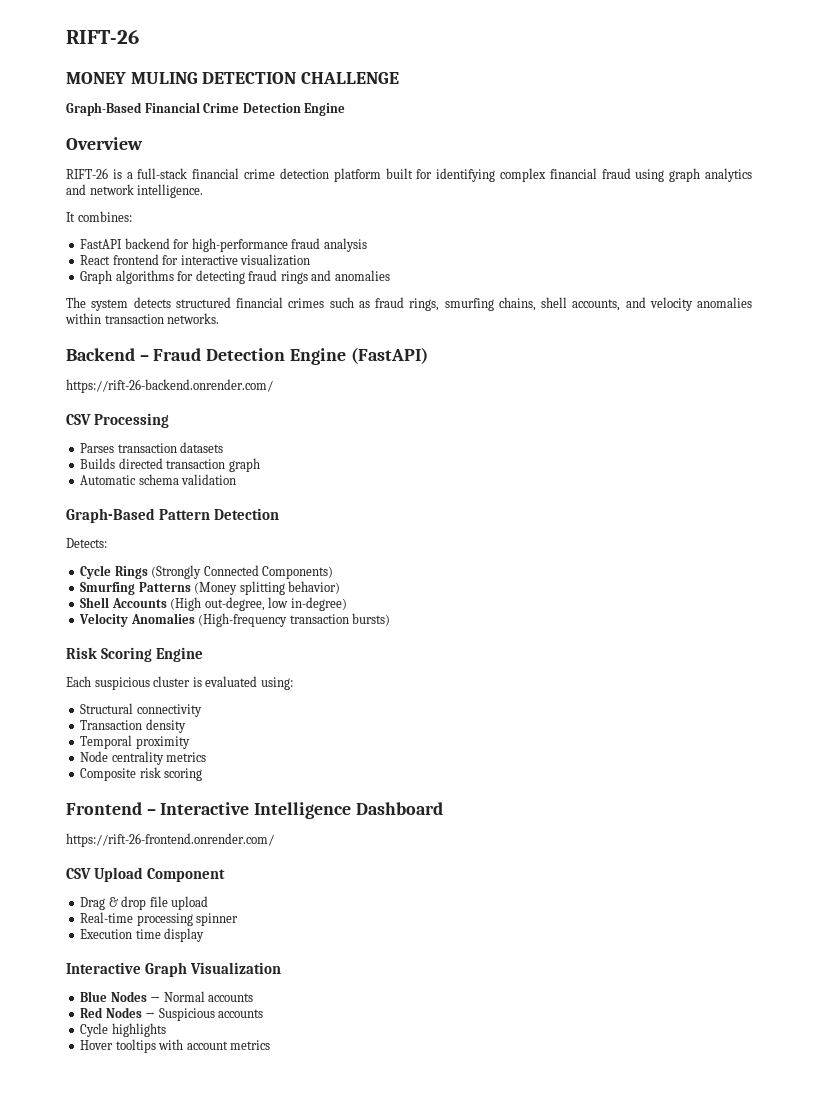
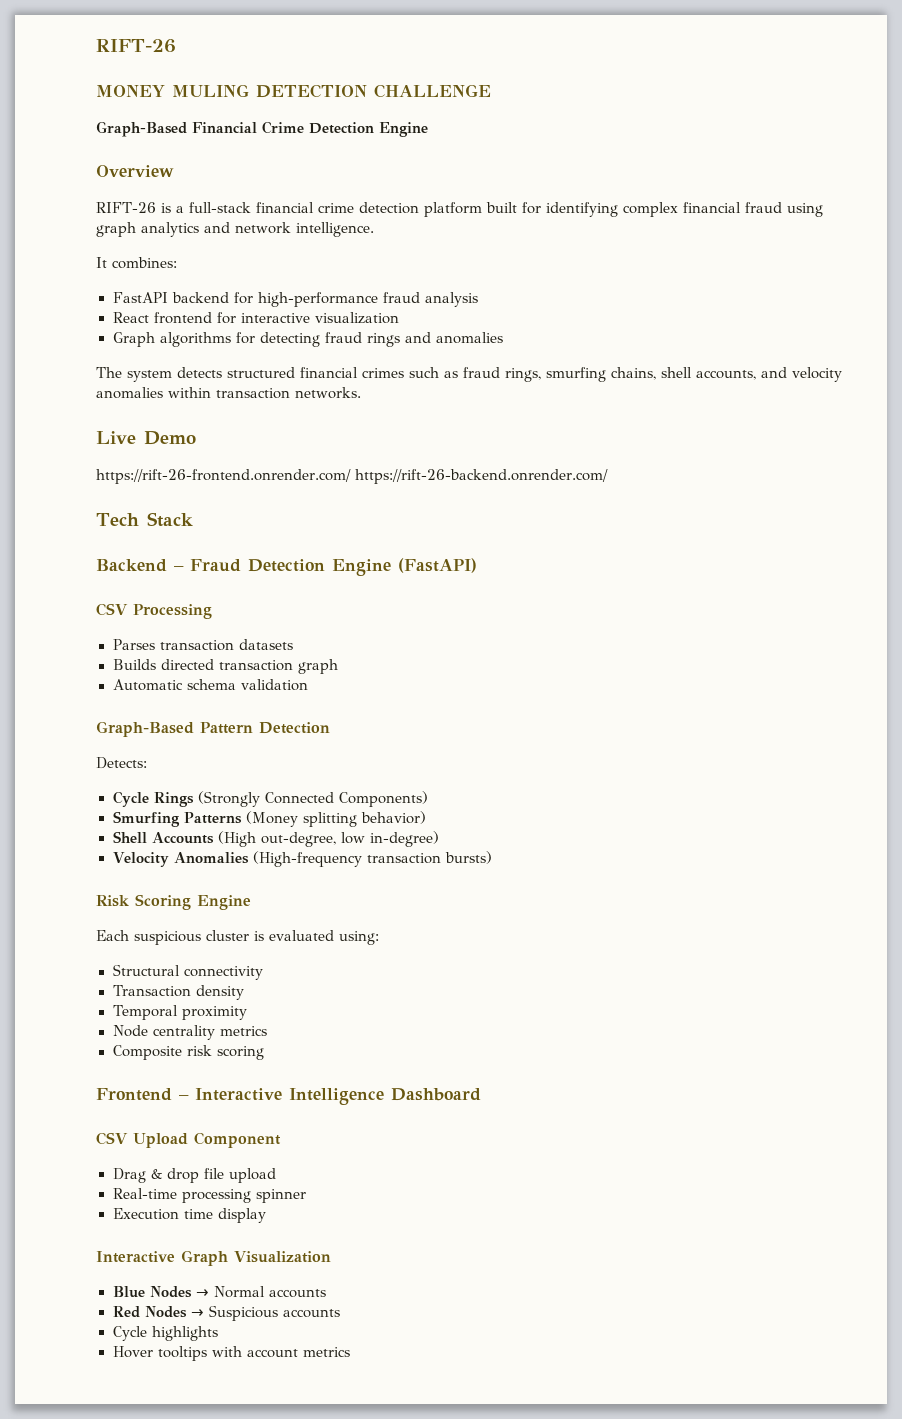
+ Live Demo
+ https://rift-26-frontend.onrender.com/ https://rift-26-backend.onrender.com/
+ Tech Stack
- https://rift-26-backend.onrender.com/
- https://rift-26-frontend.onrender.com/

